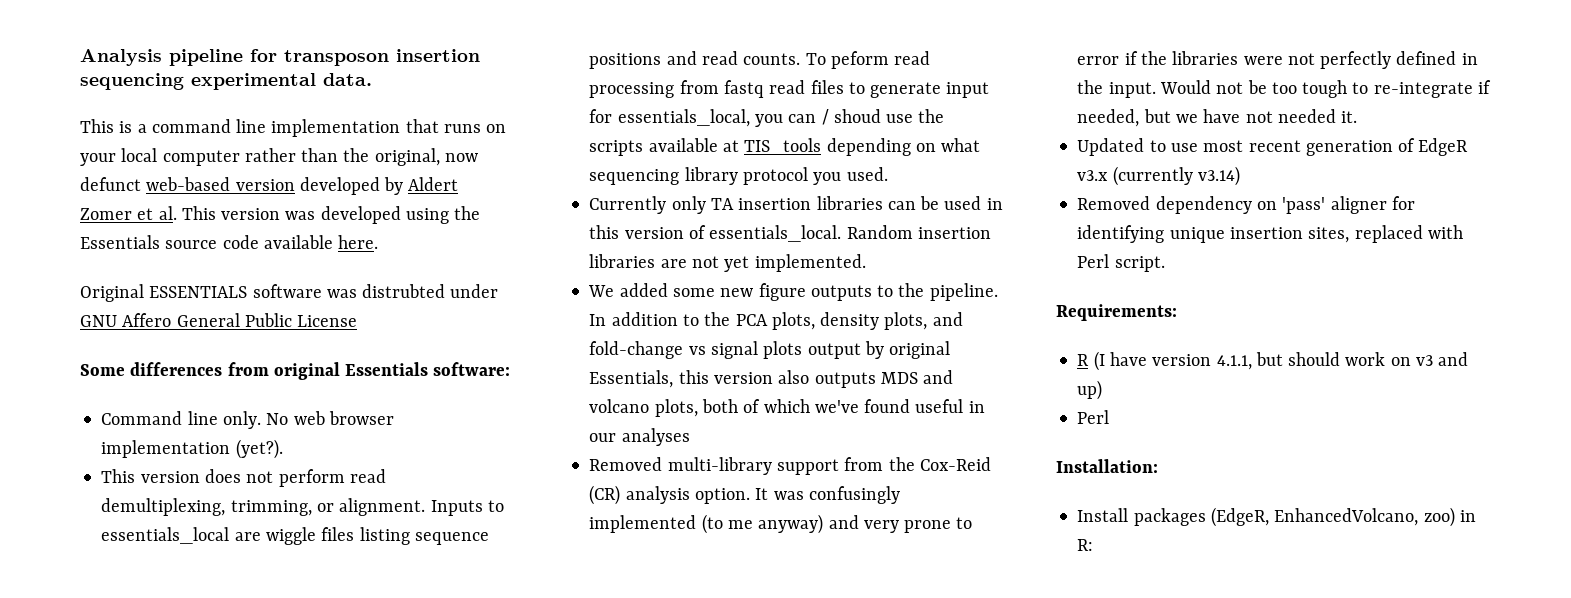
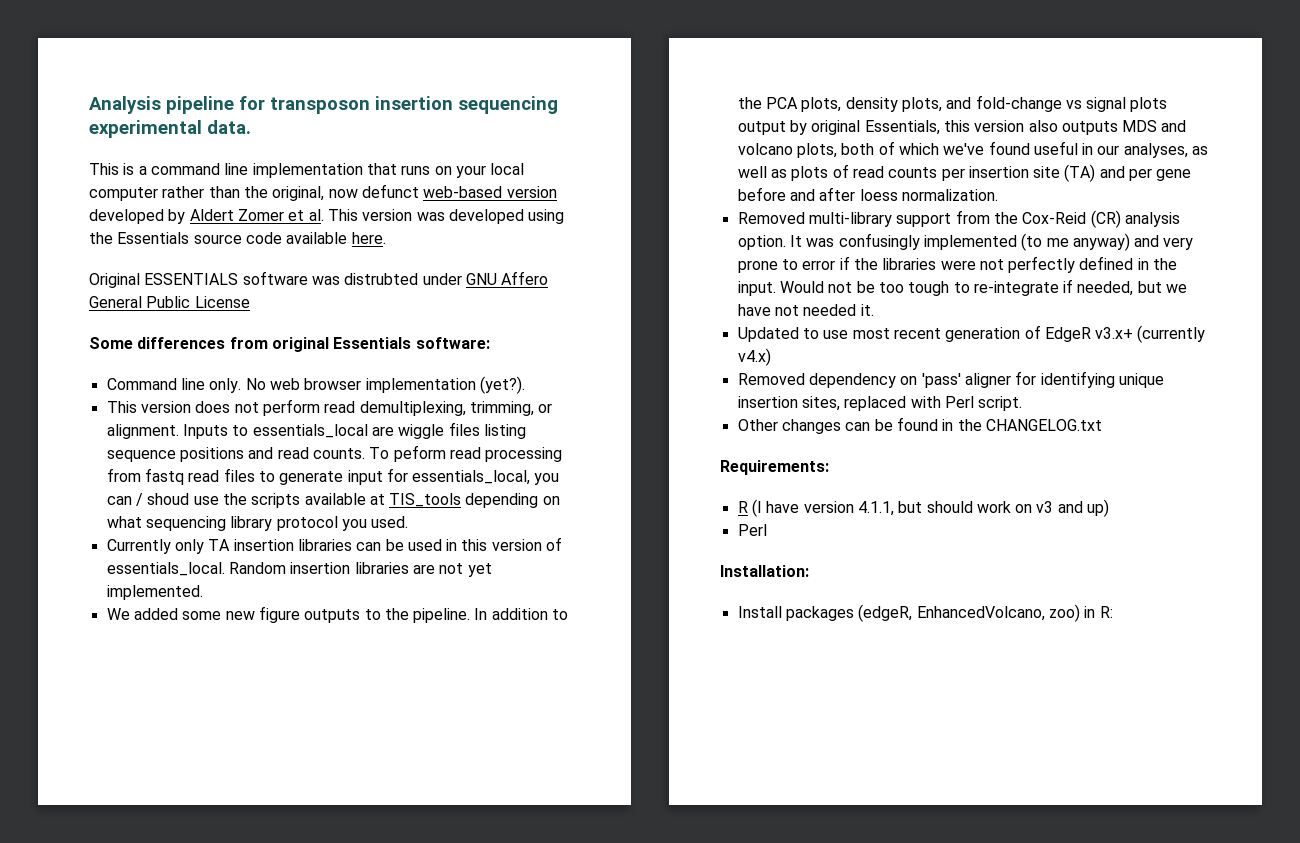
- In addition to the PCA plots, density plots, and fold-change vs signal plots output by original Essentials, this version also outputs MDS and volcano plots, both of which we've found useful in our analyses
+ In addition to the PCA plots, density plots, and fold-change vs signal plots output by original Essentials, this version also outputs MDS and volcano plots, both of which we've found useful in our analyses, as well as plots of read counts per insertion site (TA) and per gene before and after loess normalization.
- Updated to use most recent generation of EdgeR v3.x (currently v3.14)
+ Updated to use most recent generation of EdgeR v3.x+ (currently v4.x)
+ Other changes can be found in the CHANGELOG.txt
- Install packages (EdgeR, EnhancedVolcano, zoo) in R:
+ Install packages (edgeR, EnhancedVolcano, zoo) in R:

